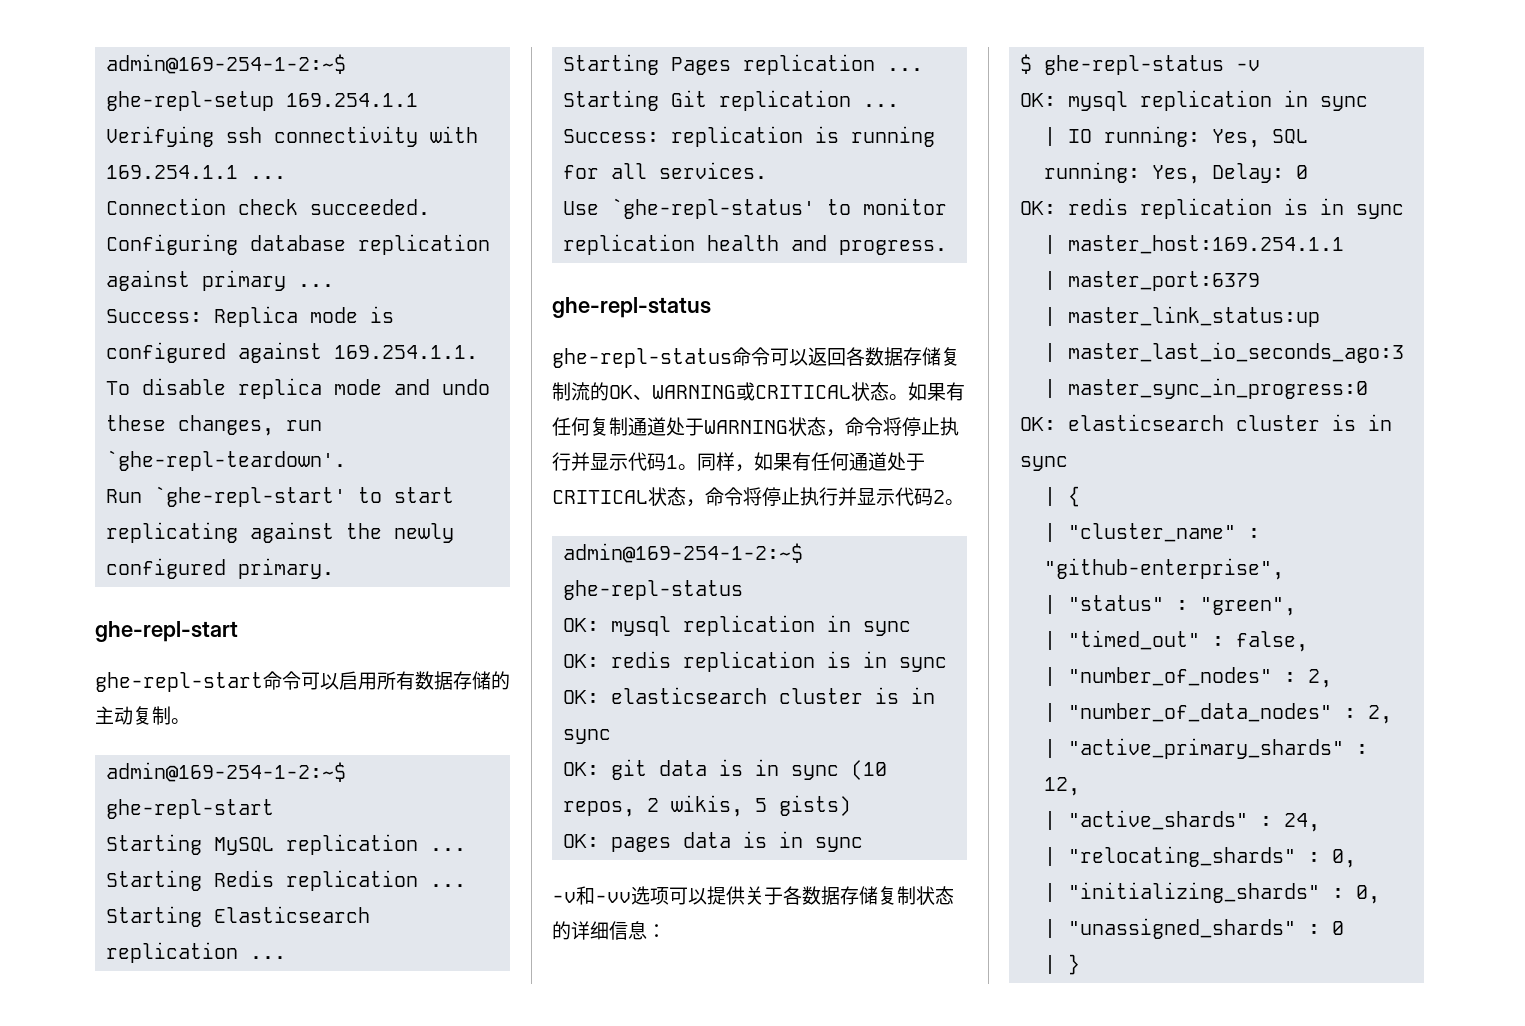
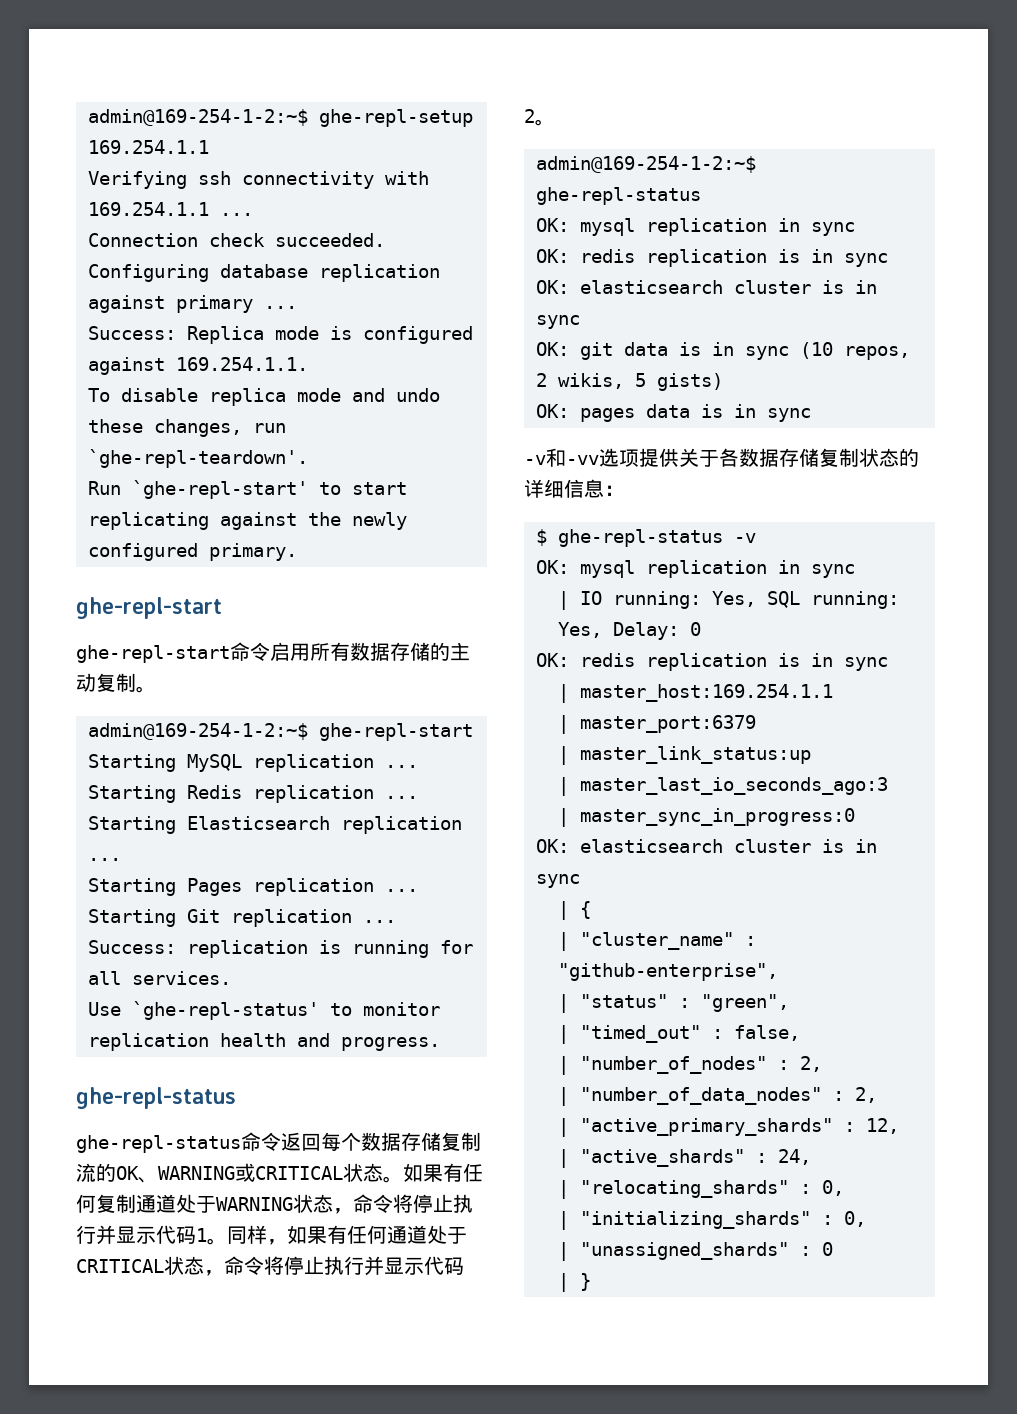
- ghe-repl-start命令可以启用所有数据存储的主动复制。
+ ghe-repl-start命令启用所有数据存储的主动复制。
- ghe-repl-status命令可以返回各数据存储复制流的OK、WARNING或CRITICAL状态。
+ ghe-repl-status命令返回每个数据存储复制流的OK、WARNING或CRITICAL状态。
- -v和-vv选项可以提供关于各数据存储复制状态的详细信息：
+ -v和-vv选项提供关于各数据存储复制状态的详细信息：

